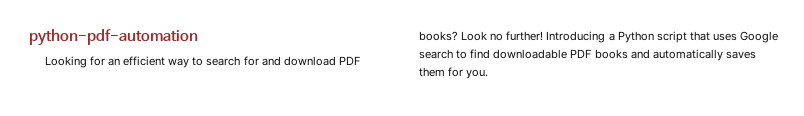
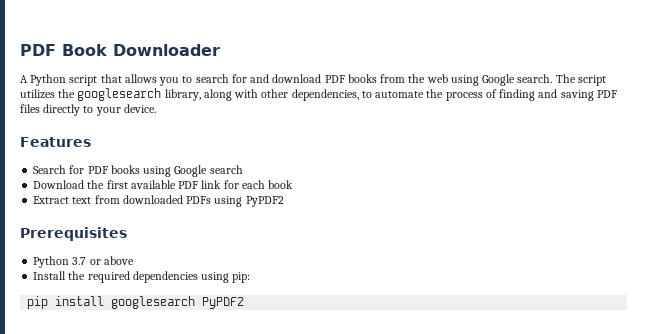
- python-pdf-automation
- Looking for an efficient way to search for and download PDF books? Look no further! Introducing a Python script that uses Google search to find downloadable PDF books and automatically saves them for you.
+ PDF Book Downloader
+ A Python script that allows you to search for and download PDF books from the web using Google search. The script utilizes the googlesearch library, along with other dependencies, to automate the process of finding and saving PDF files directly to your device.
+ Features
+ Search for PDF books using Google search
+ Download the first available PDF link for each book
+ Extract text from downloaded PDFs using PyPDF2
+ Prerequisites
+ Python 3.7 or above
+ Install the required dependencies using pip:
+ pip install googlesearch PyPDF2

